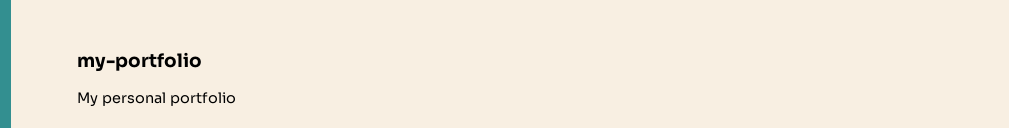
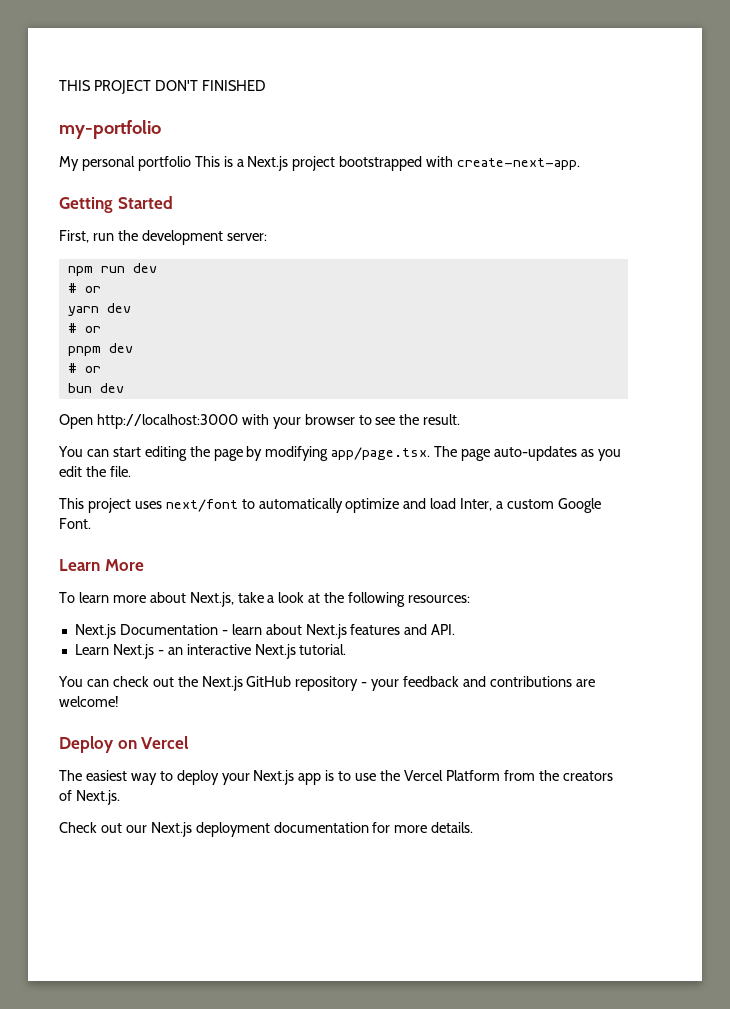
+ THIS PROJECT DON'T FINISHED
- My personal portfolio
+ My personal portfolio This is a Next.js project bootstrapped with create-next-app.
+ Getting Started
+ First, run the development server:
+ npm run dev
+ # or
+ yarn dev
+ # or
+ pnpm dev
+ # or
+ bun dev
+ Open http://localhost:3000 with your browser to see the result.
+ You can start editing the page by modifying app/page.tsx. The page auto-updates as you edit the file.
+ This project uses next/font to automatically optimize and load Inter, a custom Google Font.
+ Learn More
+ To learn more about Next.js, take a look at the following resources:
+ Next.js Documentation - learn about Next.js features and API.
+ Learn Next.js - an interactive Next.js tutorial.
+ You can check out the Next.js GitHub repository - your feedback and contributions are welcome!
+ Deploy on Vercel
+ The easiest way to deploy your Next.js app is to use the Vercel Platform from the creators of Next.js.
+ Check out our Next.js deployment documentation for more details.

